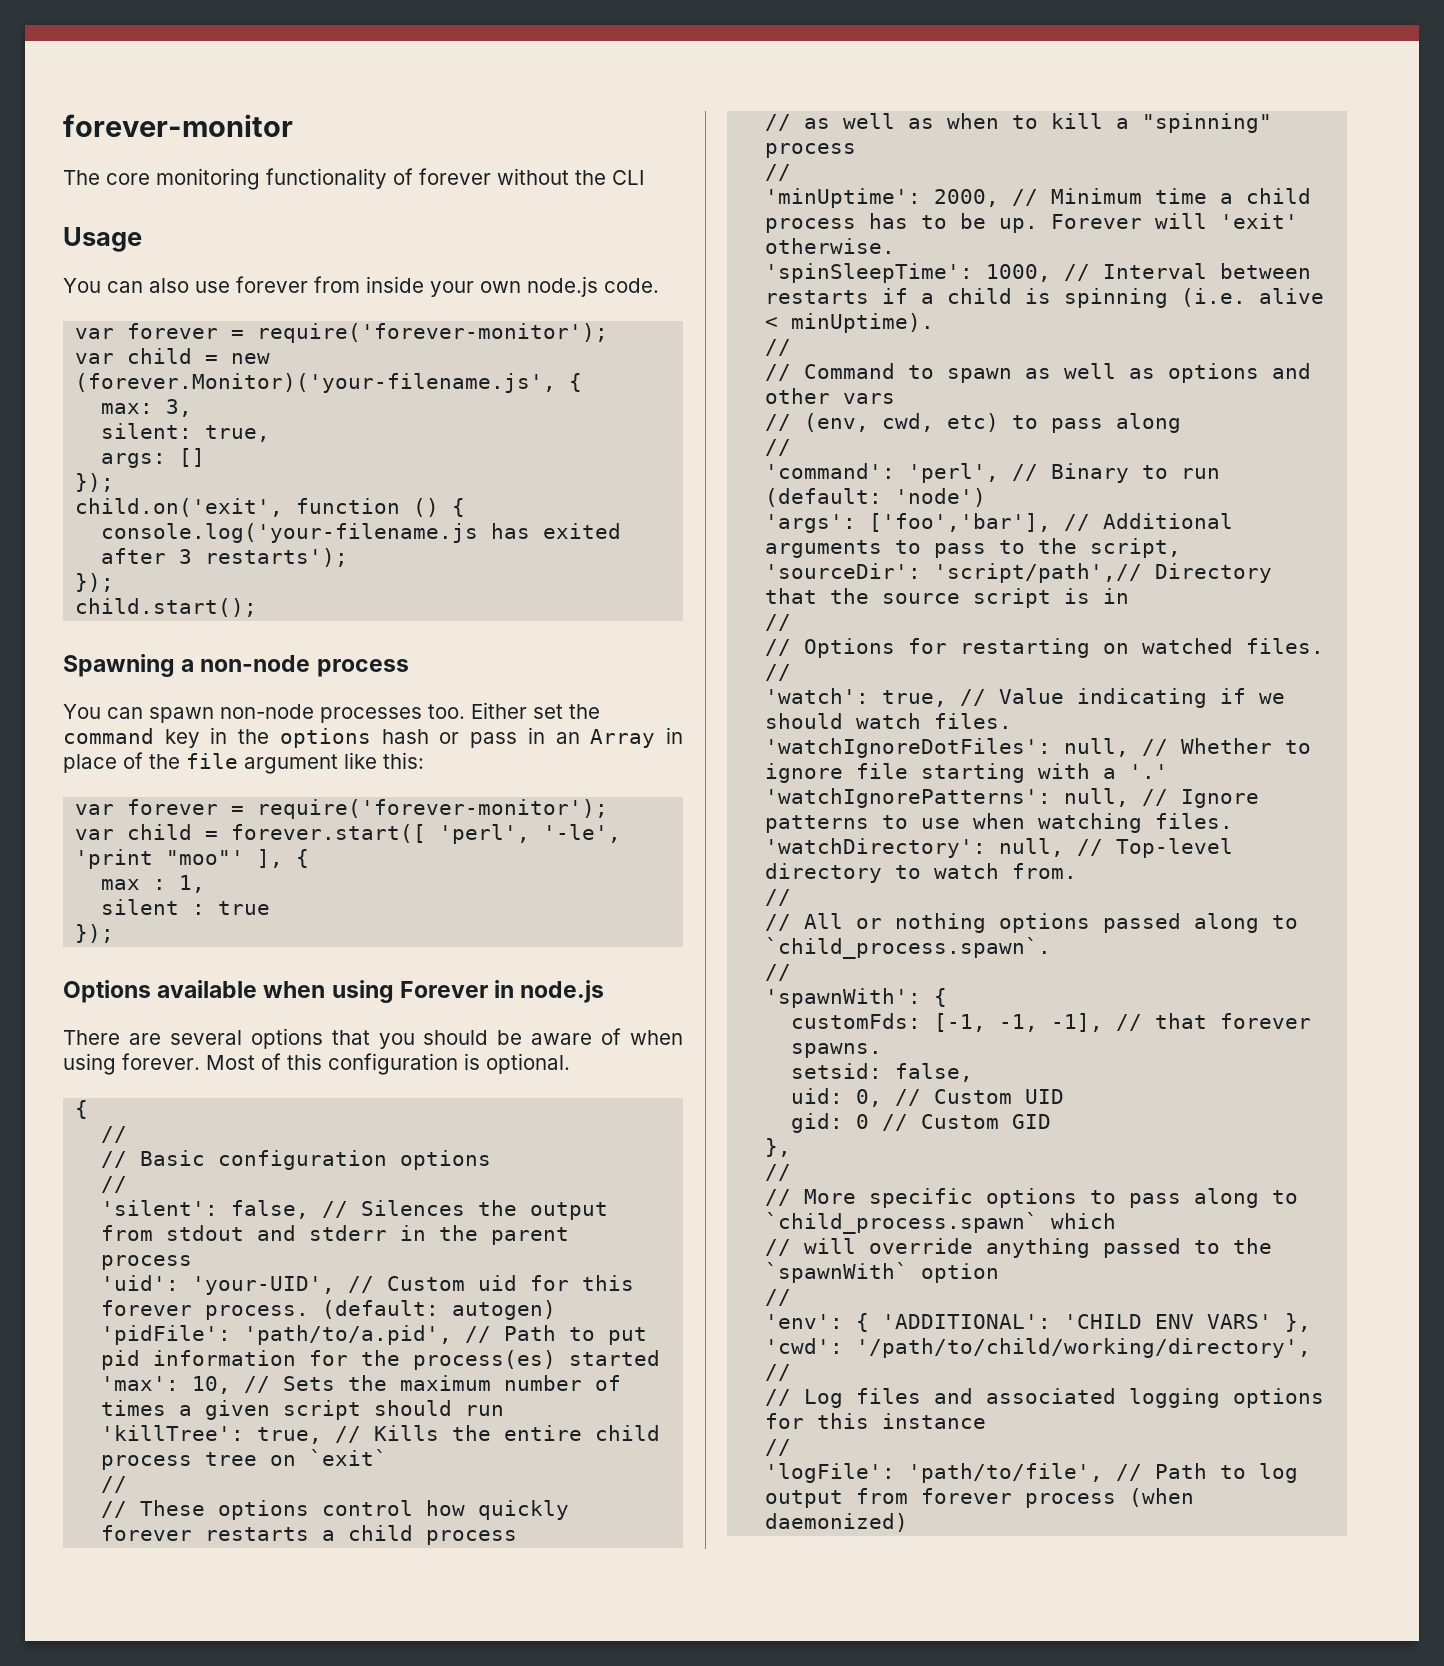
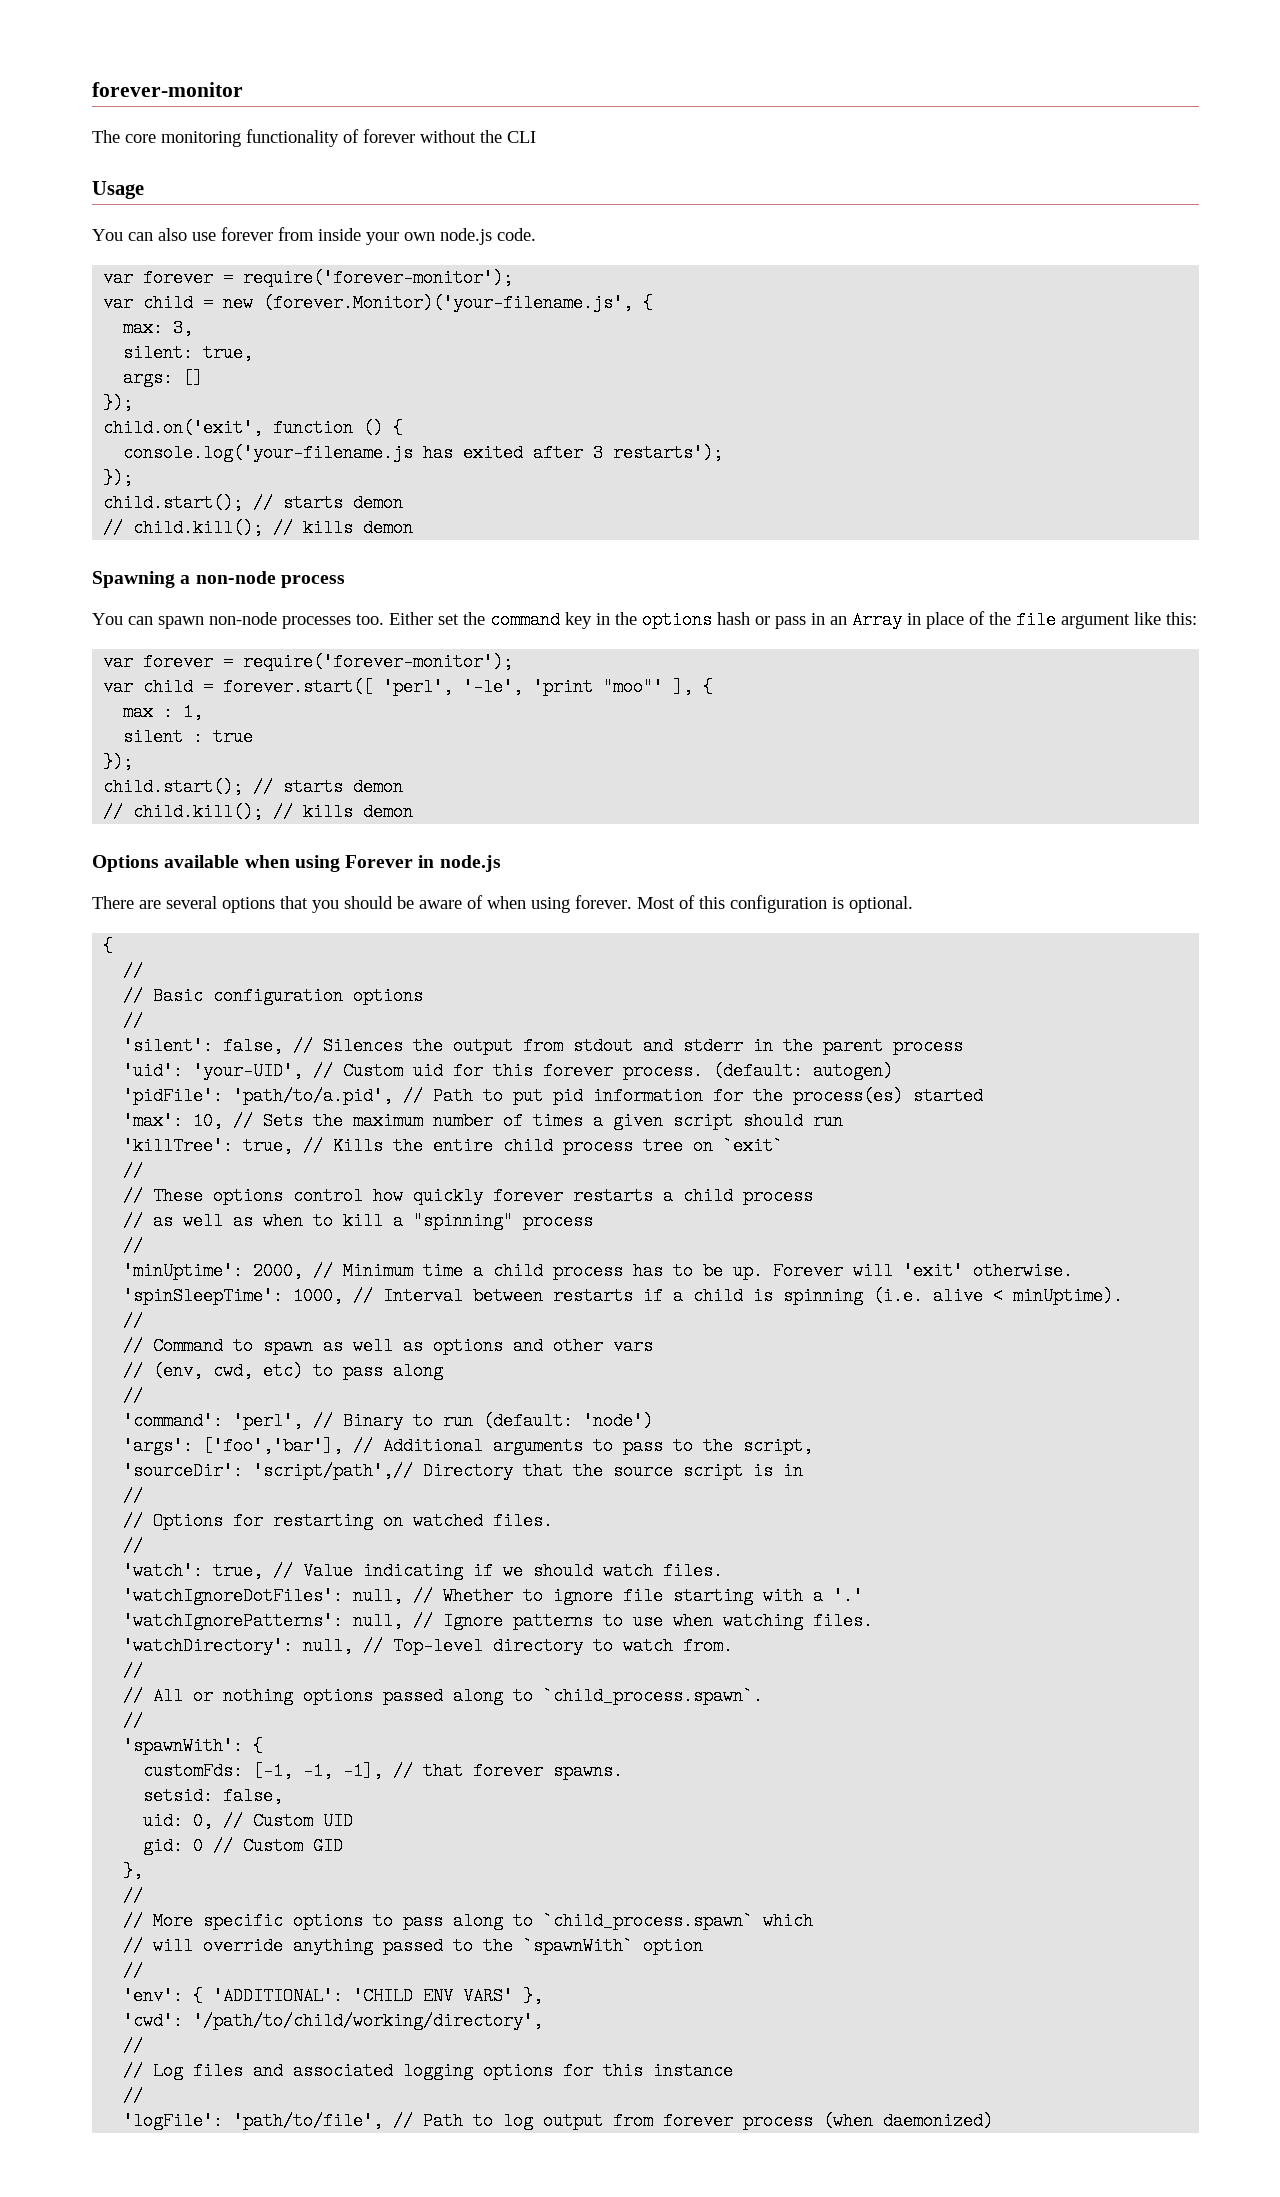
  console.log('your-filename.js has exited after 3 restarts');
  });
- child.start();
+ child.start(); // starts demon
+ // child.kill(); // kills demon
  silent : true
  });
+ child.start(); // starts demon
+ // child.kill(); // kills demon

